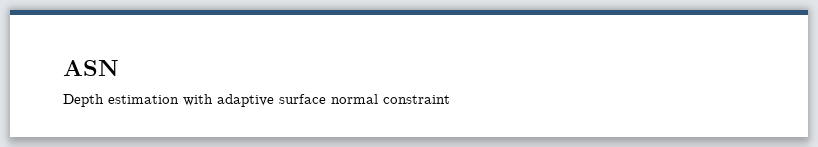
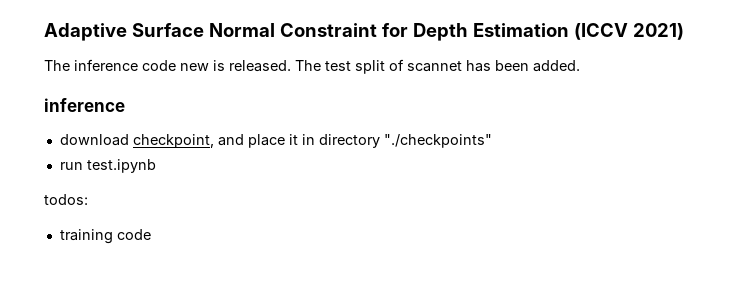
- ASN
- Depth estimation with adaptive surface normal constraint
+ Adaptive Surface Normal Constraint for Depth Estimation (ICCV 2021)
+ The inference code new is released. The test split of scannet has been added.
+ inference
+ download checkpoint, and place it in directory "./checkpoints"
+ run test.ipynb
+ todos:
+ training code

